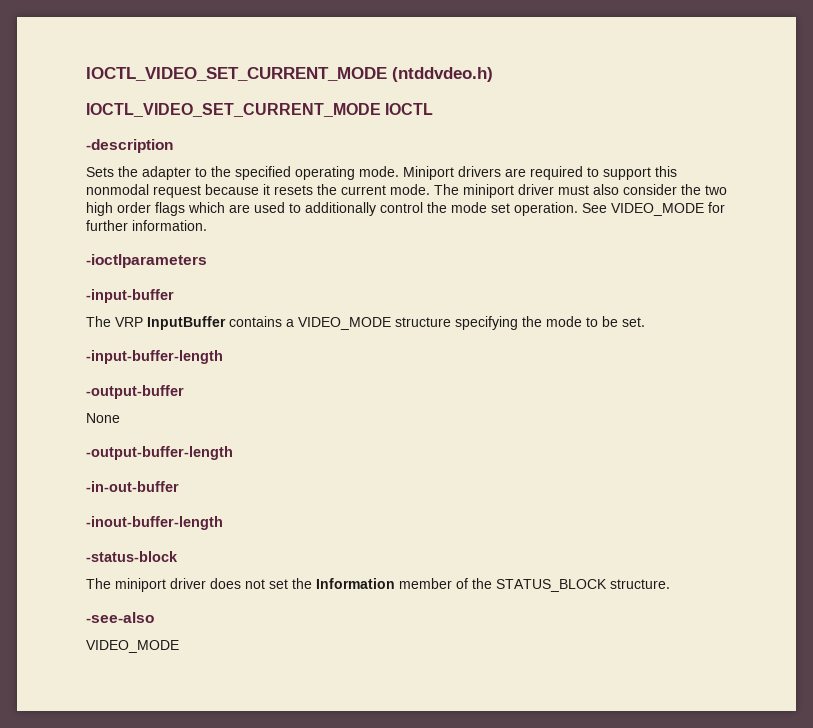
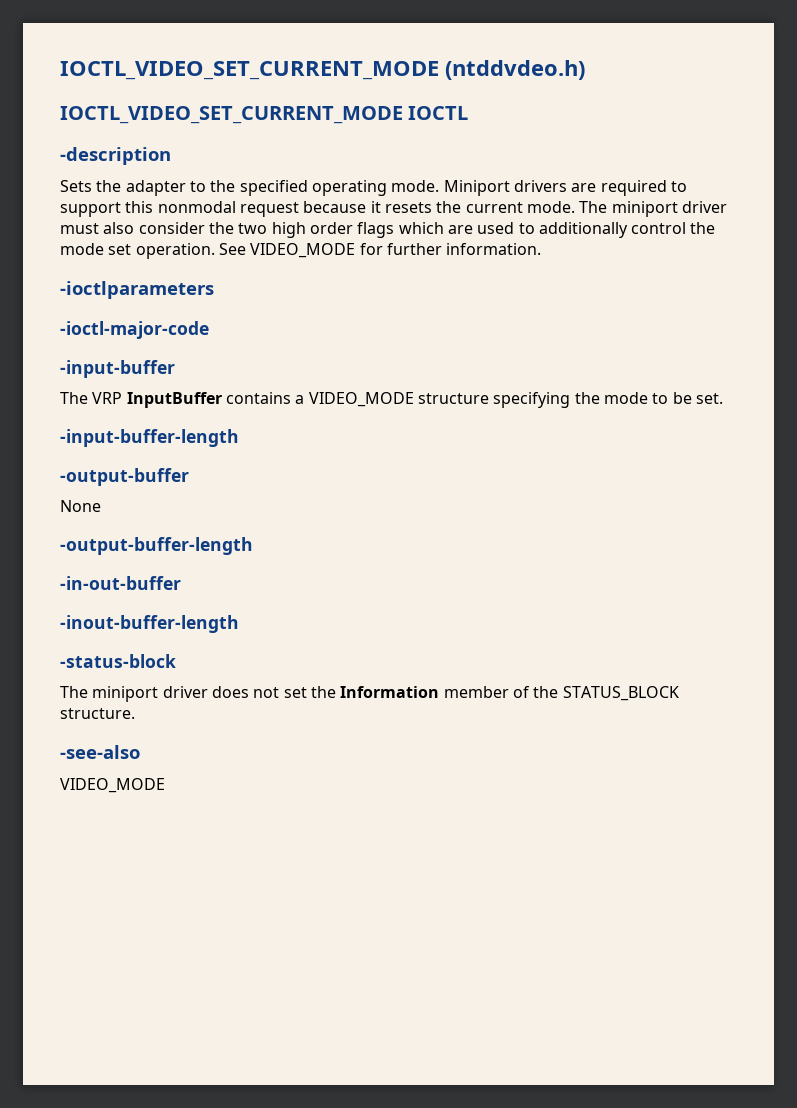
+ -ioctl-major-code

